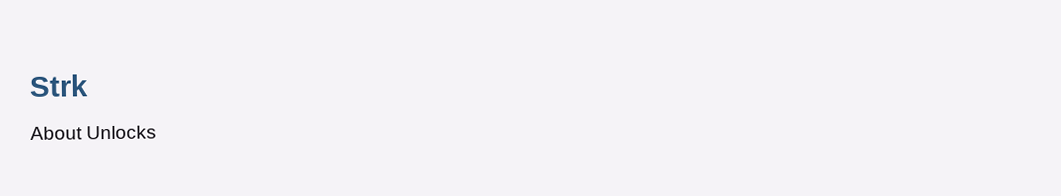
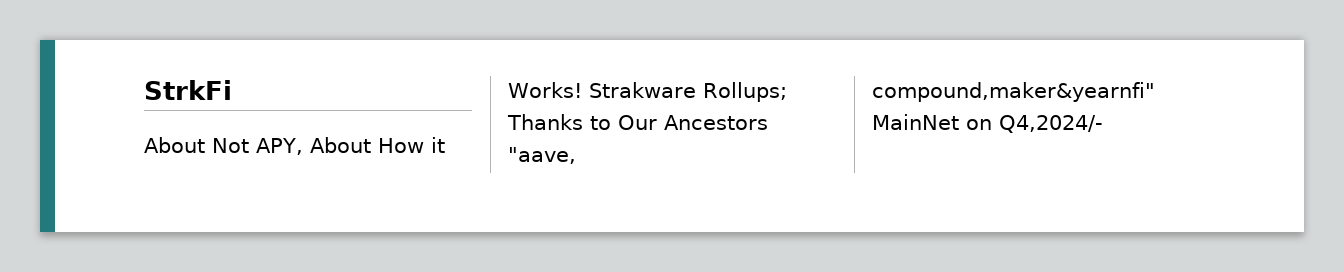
- Strk
- About Unlocks
+ StrkFi
+ About Not APY, About How it Works! Strakware Rollups; Thanks to Our Ancestors "aave, compound,maker&yearnfi" MainNet on Q4,2024/-

